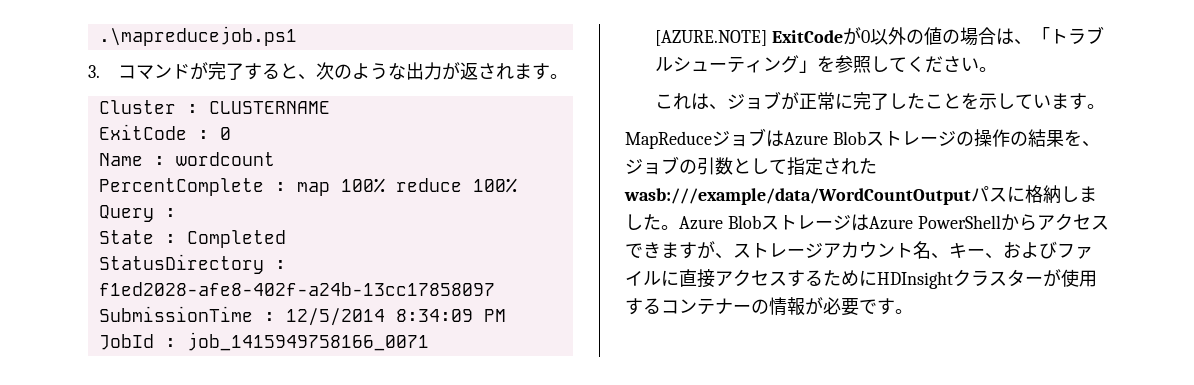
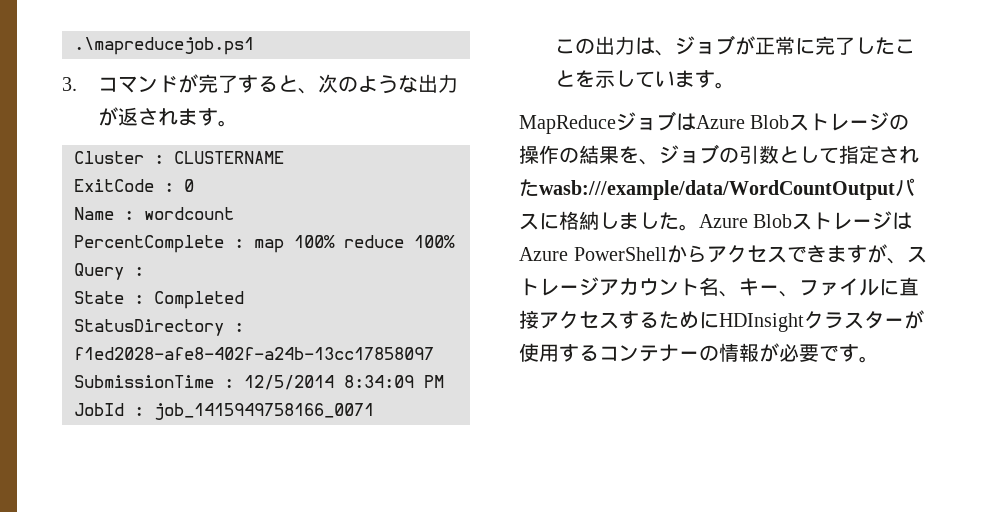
- [AZURE.NOTE] ExitCodeが0以外の値の場合は、「トラブルシューティング」を参照してください。
- これは、ジョブが正常に完了したことを示しています。
+ この出力は、ジョブが正常に完了したことを示しています。
- Azure BlobストレージはAzure PowerShellからアクセスできますが、ストレージアカウント名、キー、およびファイルに直接アクセスするためにHDInsightクラスターが使用するコンテナーの情報が必要です。
+ Azure BlobストレージはAzure PowerShellからアクセスできますが、ストレージアカウント名、キー、ファイルに直接アクセスするためにHDInsightクラスターが使用するコンテナーの情報が必要です。

